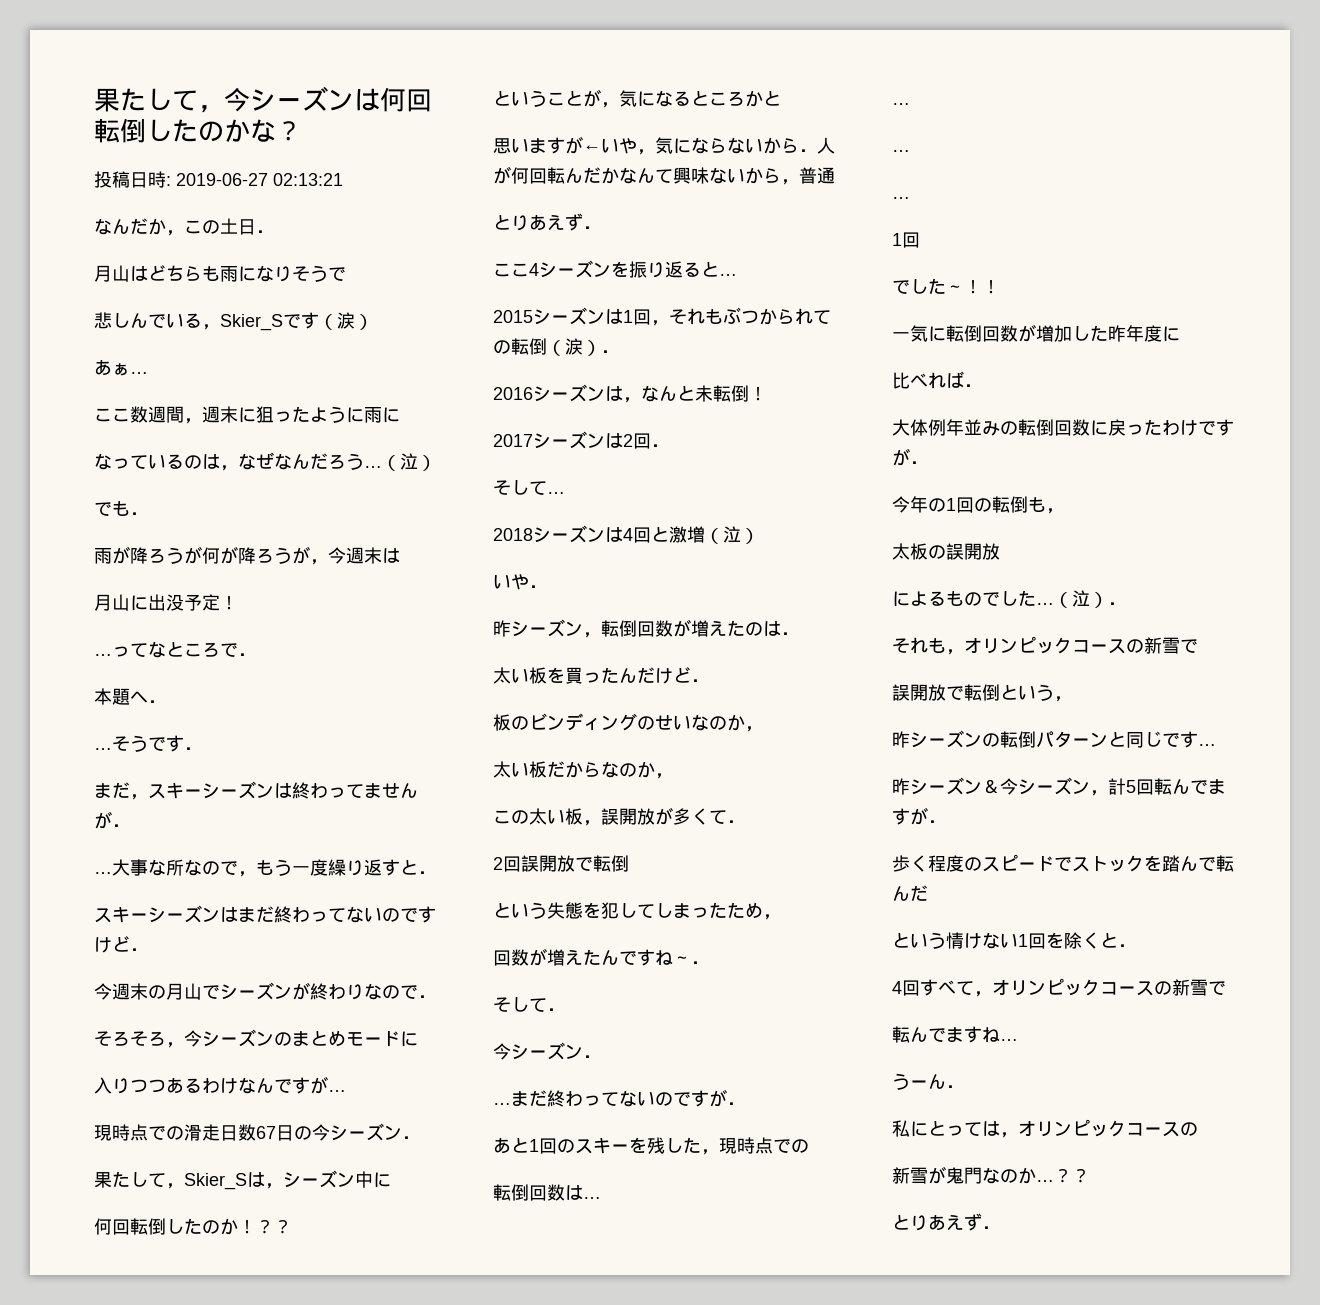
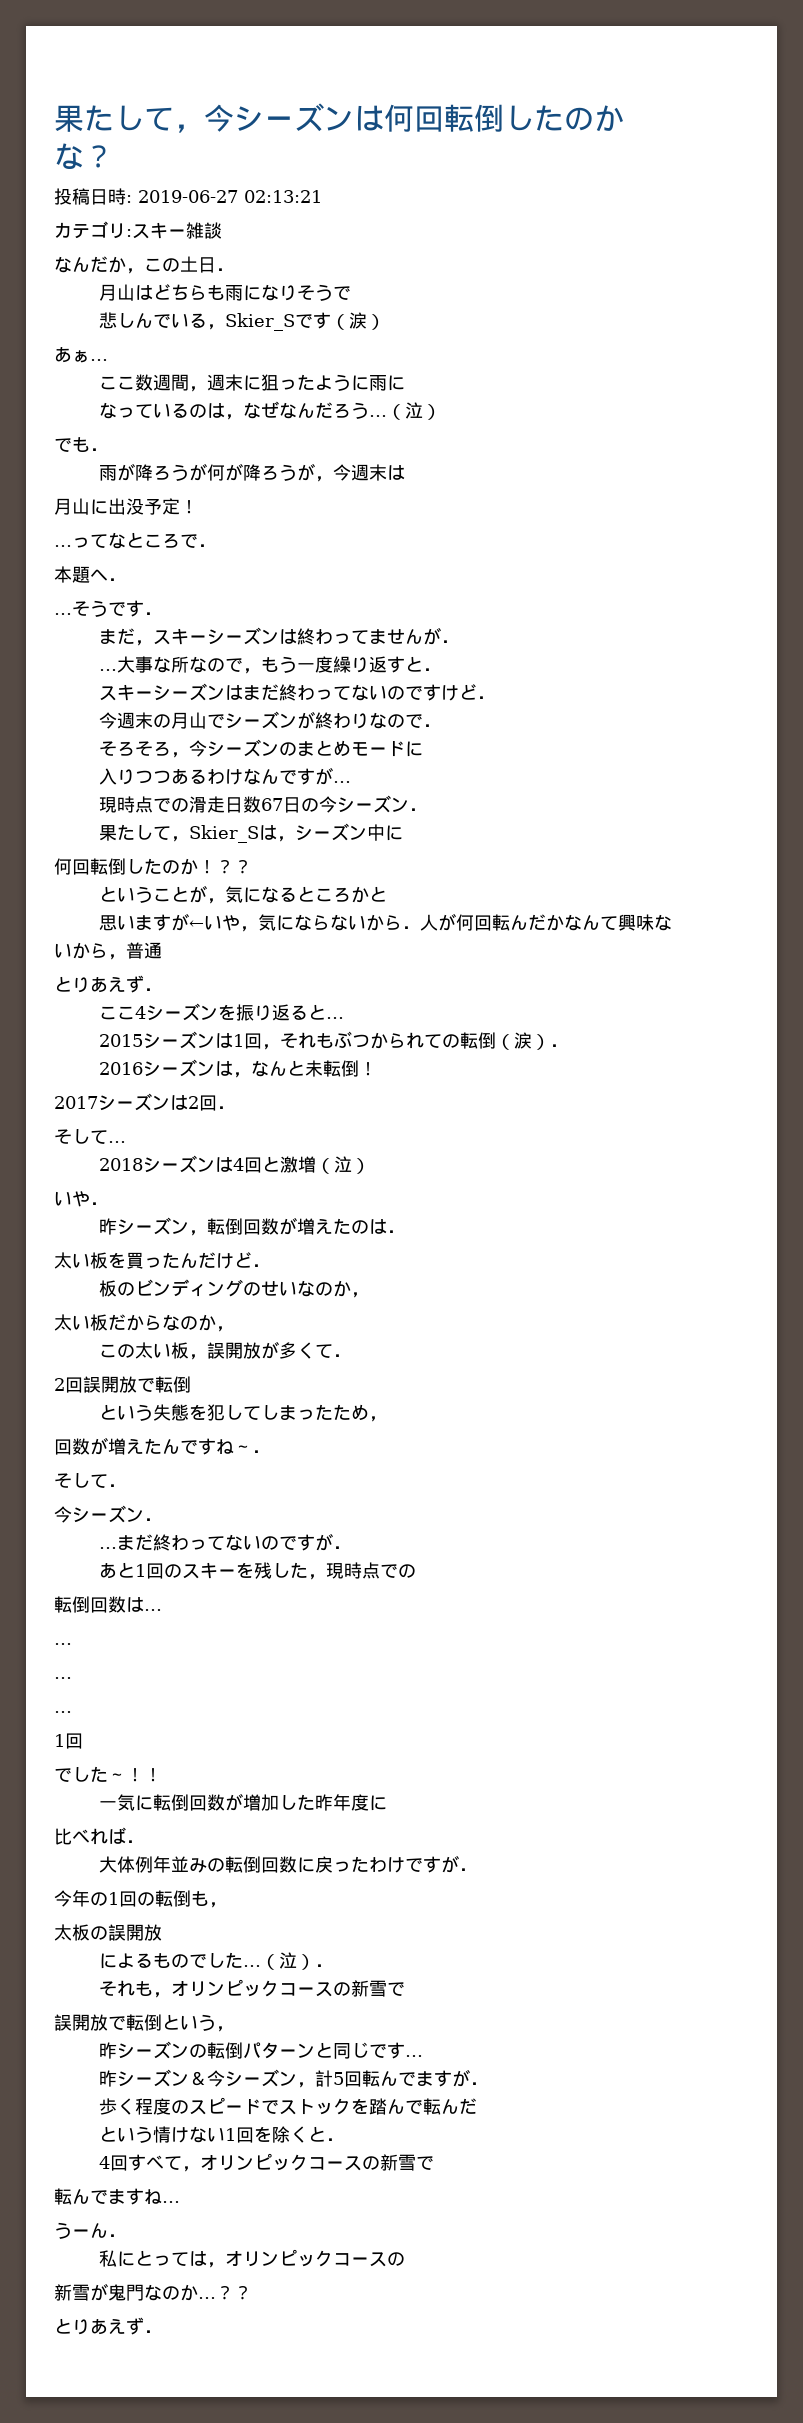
+ カテゴリ:スキー雑談

